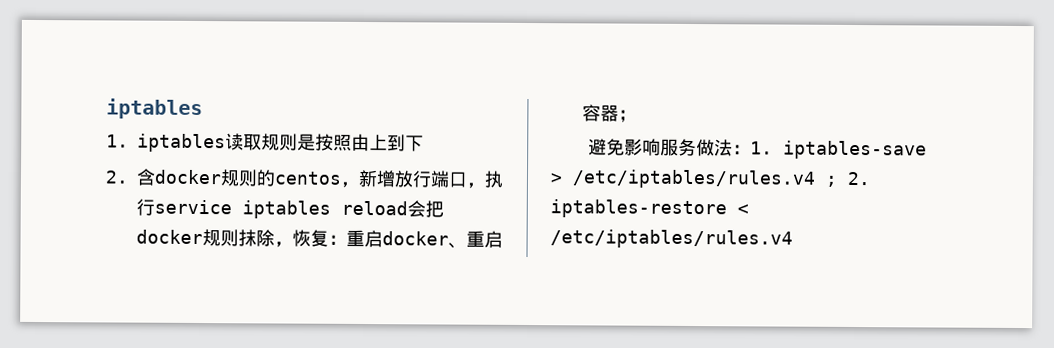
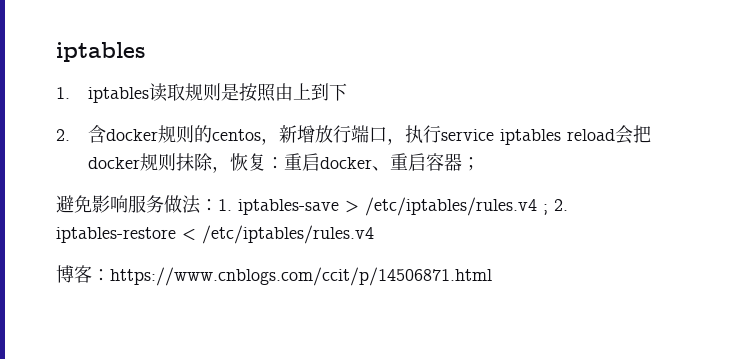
+ 博客：https://www.cnblogs.com/ccit/p/14506871.html

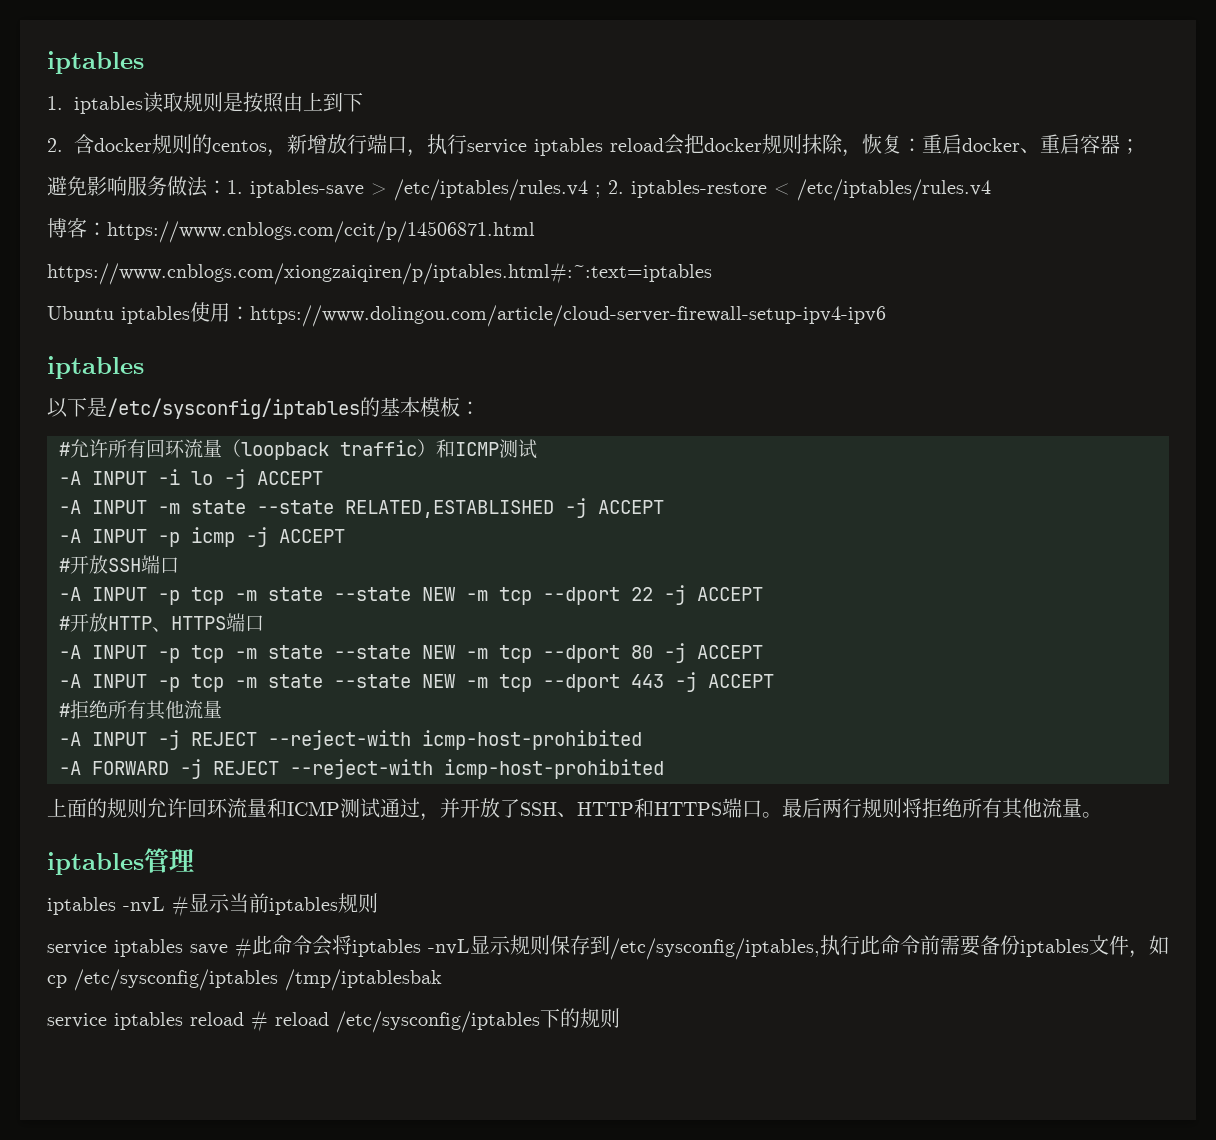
+ https://www.cnblogs.com/xiongzaiqiren/p/iptables.html#:~:text=iptables
+ Ubuntu iptables使用：https://www.dolingou.com/article/cloud-server-firewall-setup-ipv4-ipv6
+ iptables
+ 以下是/etc/sysconfig/iptables的基本模板：
+ #允许所有回环流量（loopback traffic）和ICMP测试
+ -A INPUT -i lo -j ACCEPT
+ -A INPUT -m state --state RELATED,ESTABLISHED -j ACCEPT
+ -A INPUT -p icmp -j ACCEPT
+ #开放SSH端口
+ -A INPUT -p tcp -m state --state NEW -m tcp --dport 22 -j ACCEPT
+ #开放HTTP、HTTPS端口
+ -A INPUT -p tcp -m state --state NEW -m tcp --dport 80 -j ACCEPT
+ -A INPUT -p tcp -m state --state NEW -m tcp --dport 443 -j ACCEPT
+ #拒绝所有其他流量
+ -A INPUT -j REJECT --reject-with icmp-host-prohibited
+ -A FORWARD -j REJECT --reject-with icmp-host-prohibited
+ 上面的规则允许回环流量和ICMP测试通过，并开放了SSH、HTTP和HTTPS端口。最后两行规则将拒绝所有其他流量。
+ iptables管理
+ iptables -nvL #显示当前iptables规则
+ service iptables save #此命令会将iptables -nvL显示规则保存到/etc/sysconfig/iptables,执行此命令前需要备份iptables文件，如cp /etc/sysconfig/iptables /tmp/iptablesbak
+ service iptables reload # reload /etc/sysconfig/iptables下的规则

